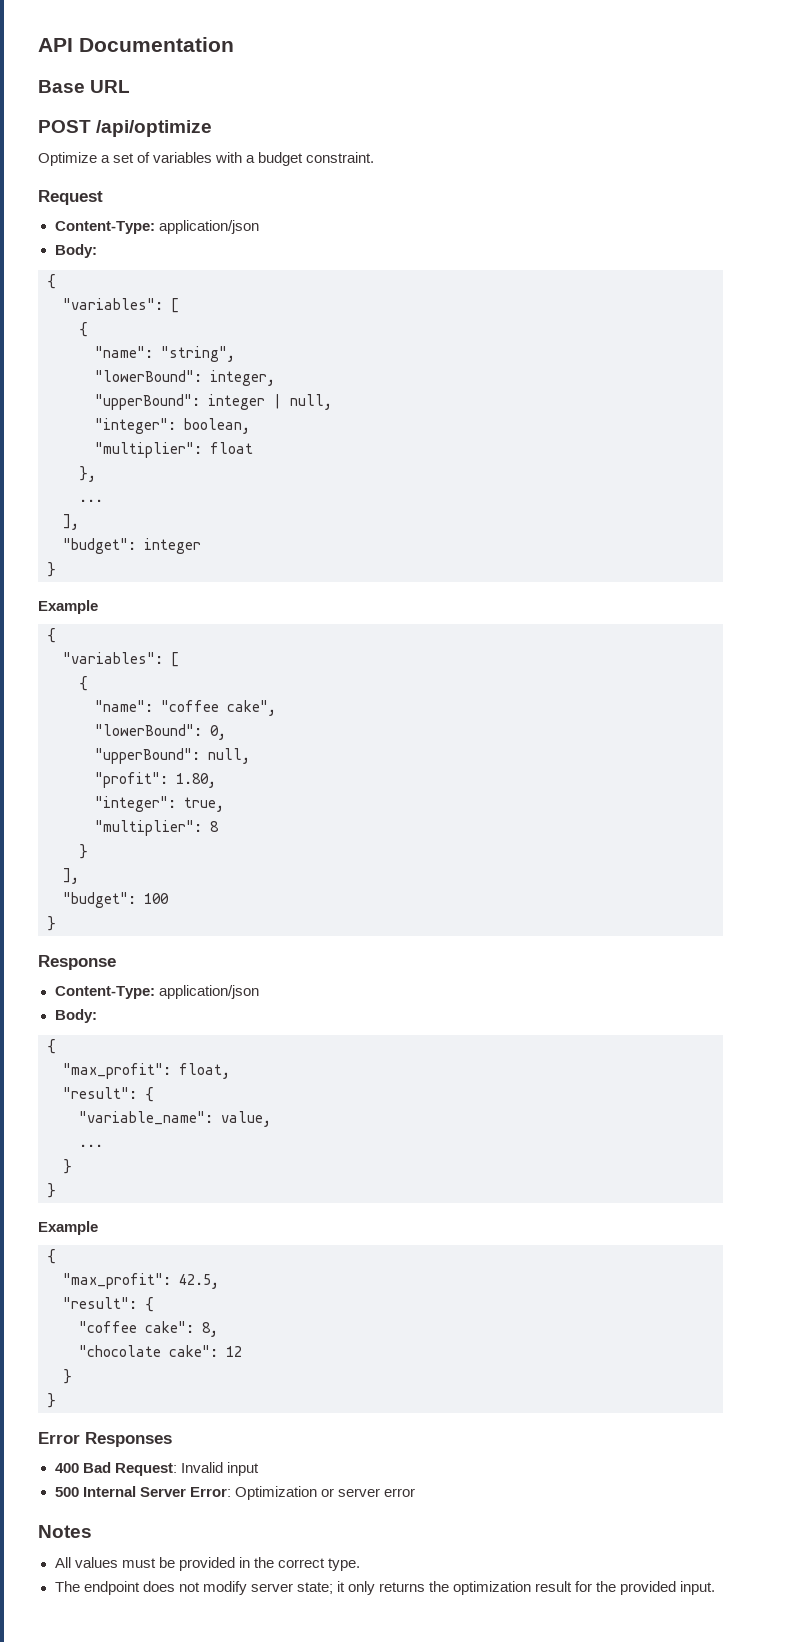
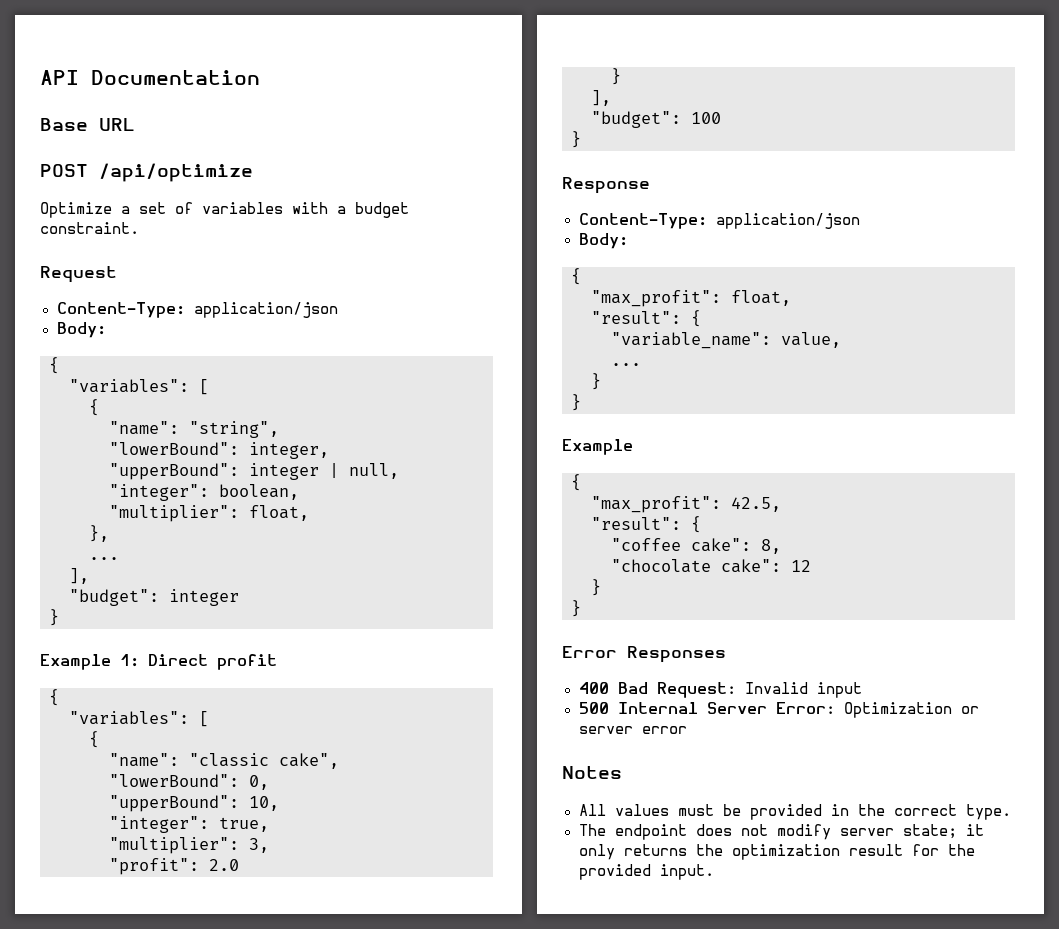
- "multiplier": float
+ "multiplier": float,
  "budget": integer
  }
- Example
+ Example 1: Direct profit
  {
  "variables": [
  {
- "name": "coffee cake",
+ "name": "classic cake",
- "upperBound": null,
- "profit": 1.80,
+ "upperBound": 10,
- "multiplier": 8
+ "multiplier": 3,
+ "profit": 2.0

